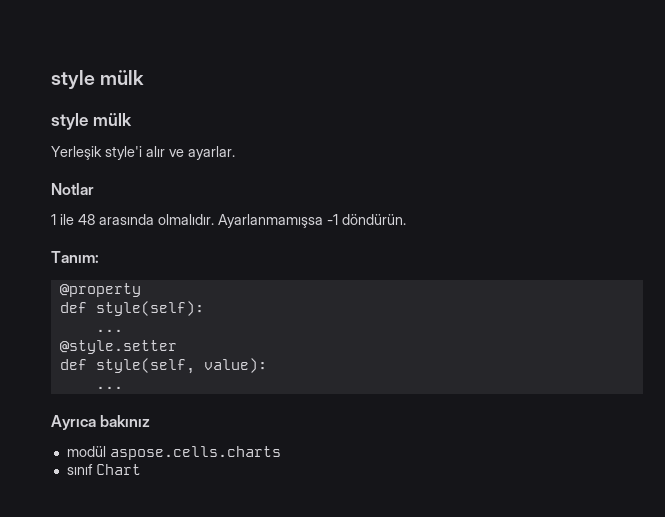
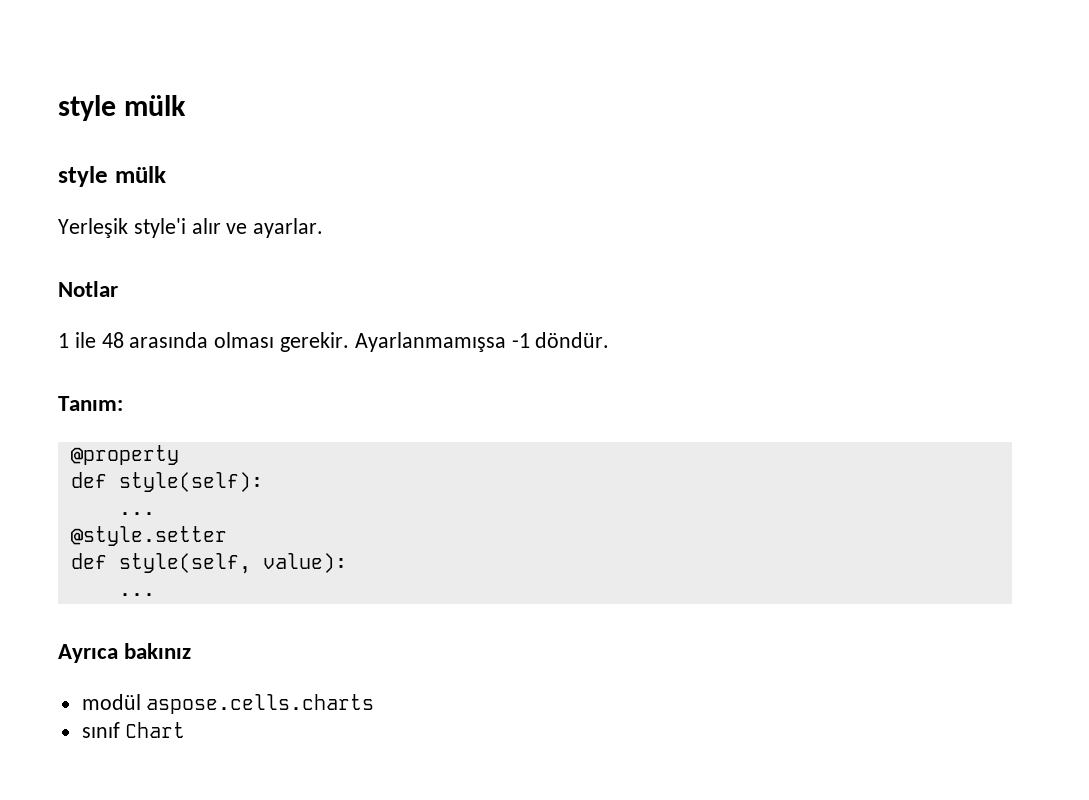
- 1 ile 48 arasında olmalıdır.
+ 1 ile 48 arasında olması gerekir.
- Ayarlanmamışsa -1 döndürün.
+ Ayarlanmamışsa -1 döndür.

